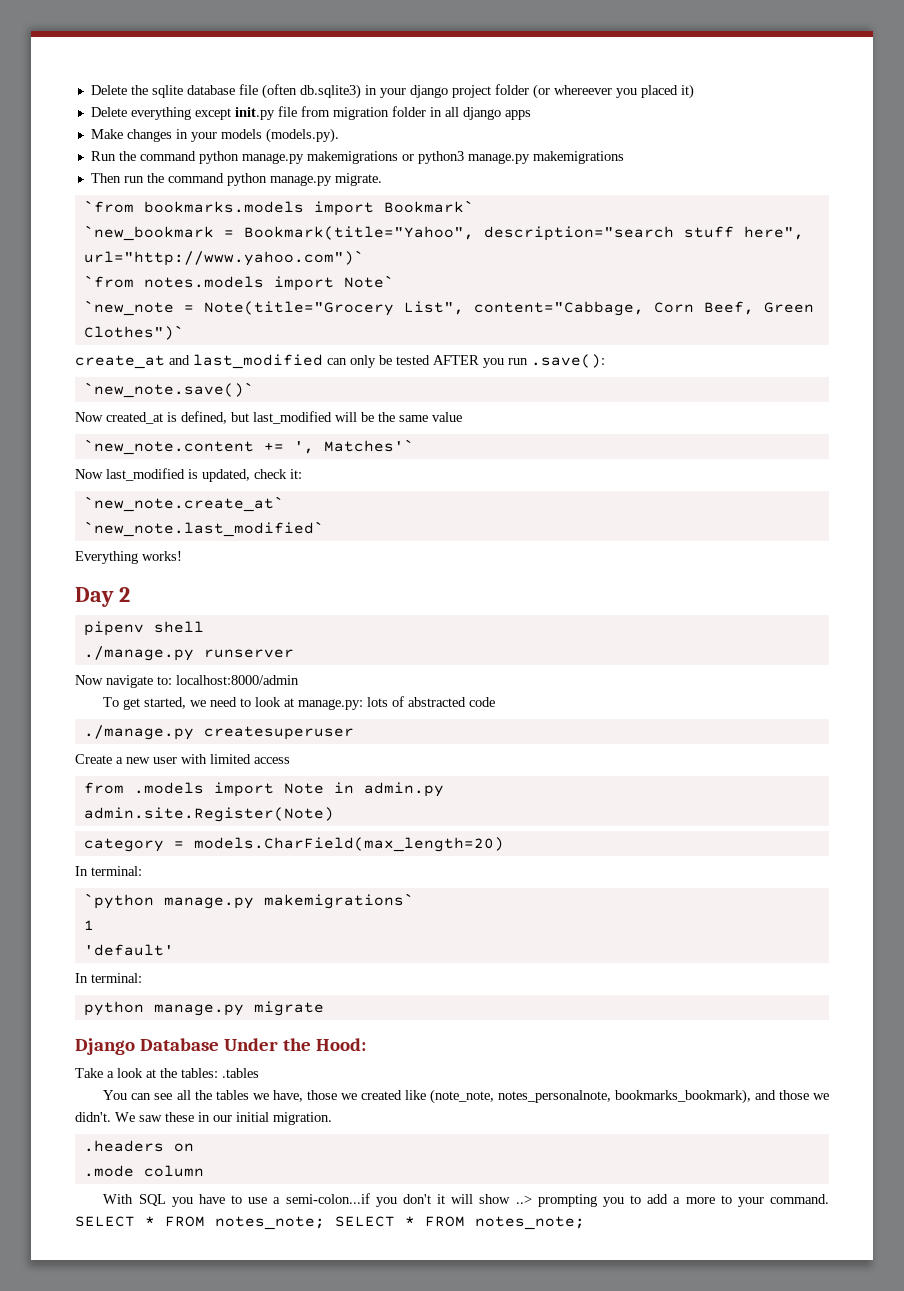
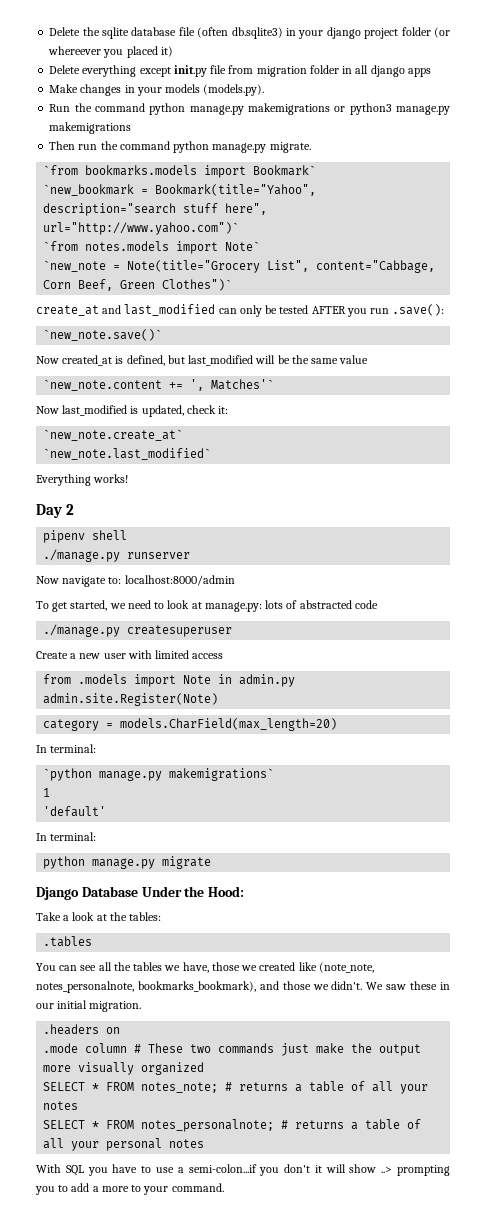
- Take a look at the tables: .tables
+ Take a look at the tables:
+ .tables
- .mode column
+ .mode column # These two commands just make the output more visually organized
+ SELECT * FROM notes_note; # returns a table of all your notes
+ SELECT * FROM notes_personalnote; # returns a table of all your personal notes
- SELECT * FROM notes_note; SELECT * FROM notes_note;

